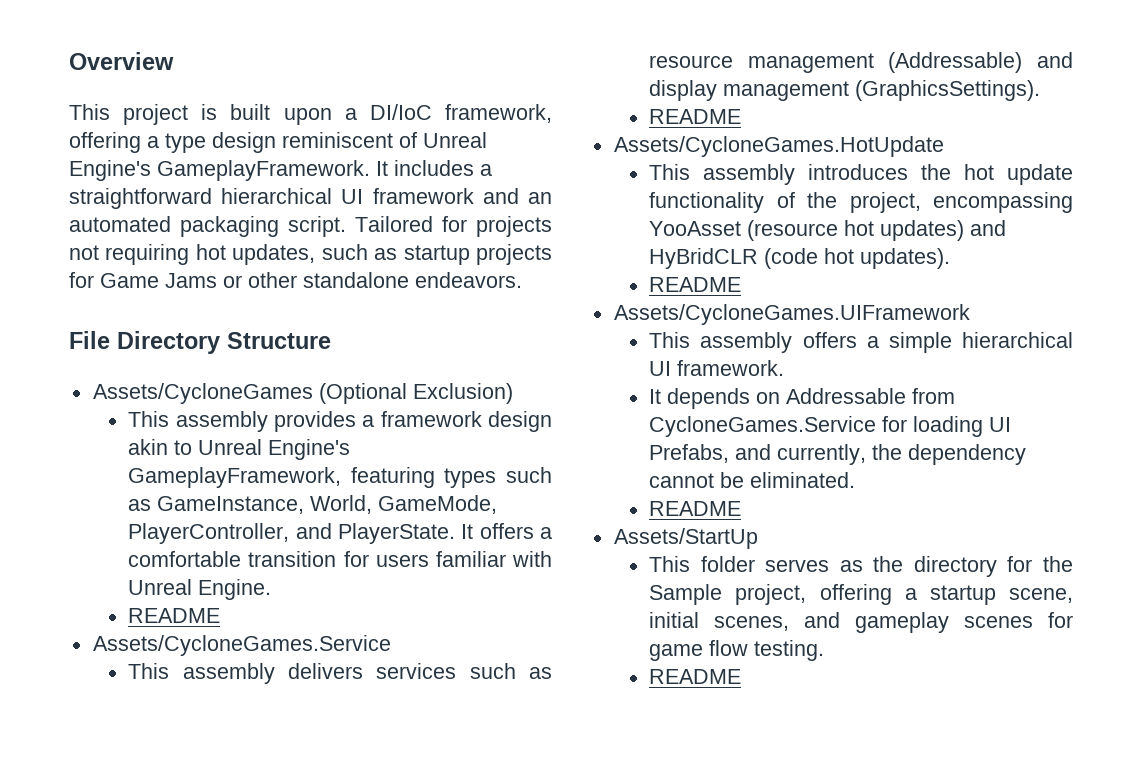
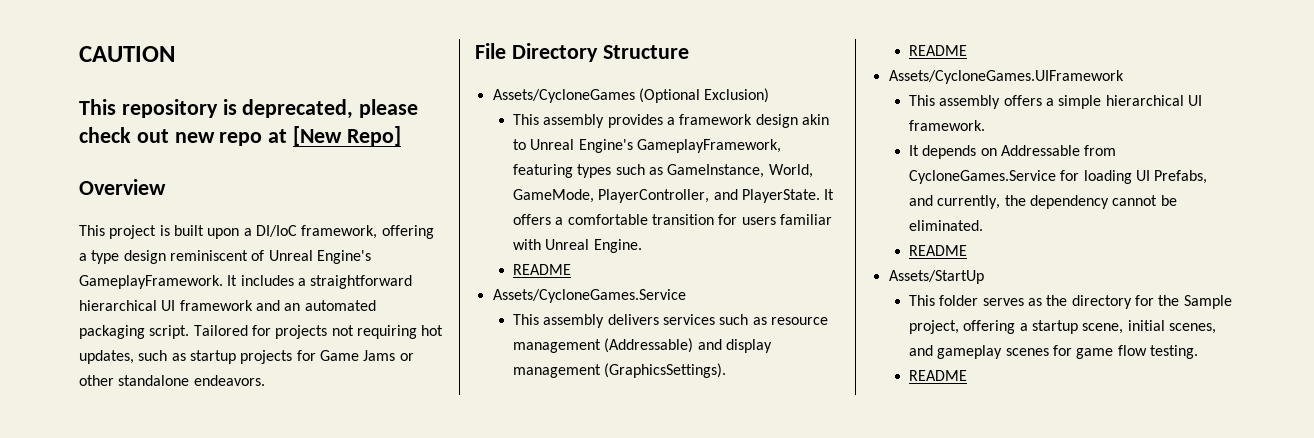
+ CAUTION
+ This repository is deprecated, please check out new repo at [New Repo]
- Assets/CycloneGames.HotUpdate
- This assembly introduces the hot update functionality of the project, encompassing YooAsset (resource hot updates) and HyBridCLR (code hot updates).
- README

